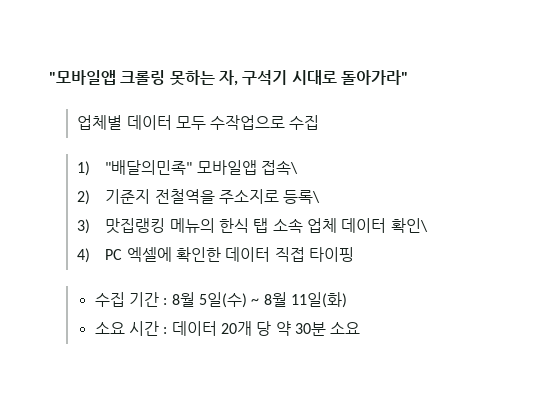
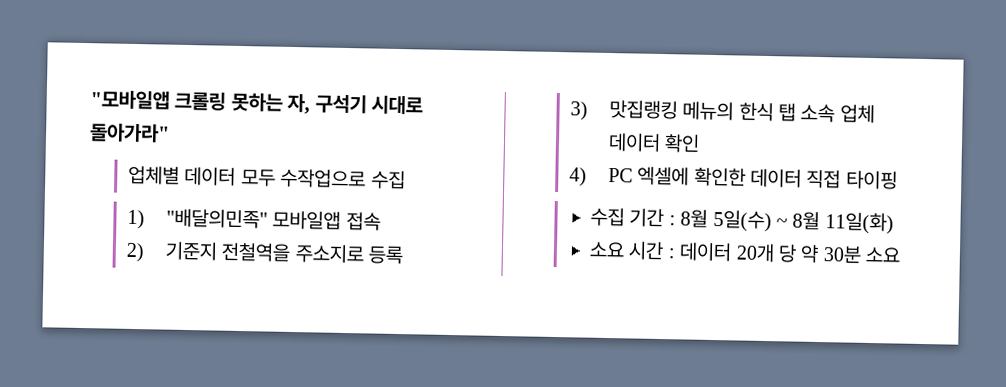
- 1) "배달의민족" 모바일앱 접속\
+ 1) "배달의민족" 모바일앱 접속
- 2) 기준지 전철역을 주소지로 등록\
+ 2) 기준지 전철역을 주소지로 등록
- 3) 맛집랭킹 메뉴의 한식 탭 소속 업체 데이터 확인\
+ 3) 맛집랭킹 메뉴의 한식 탭 소속 업체 데이터 확인

